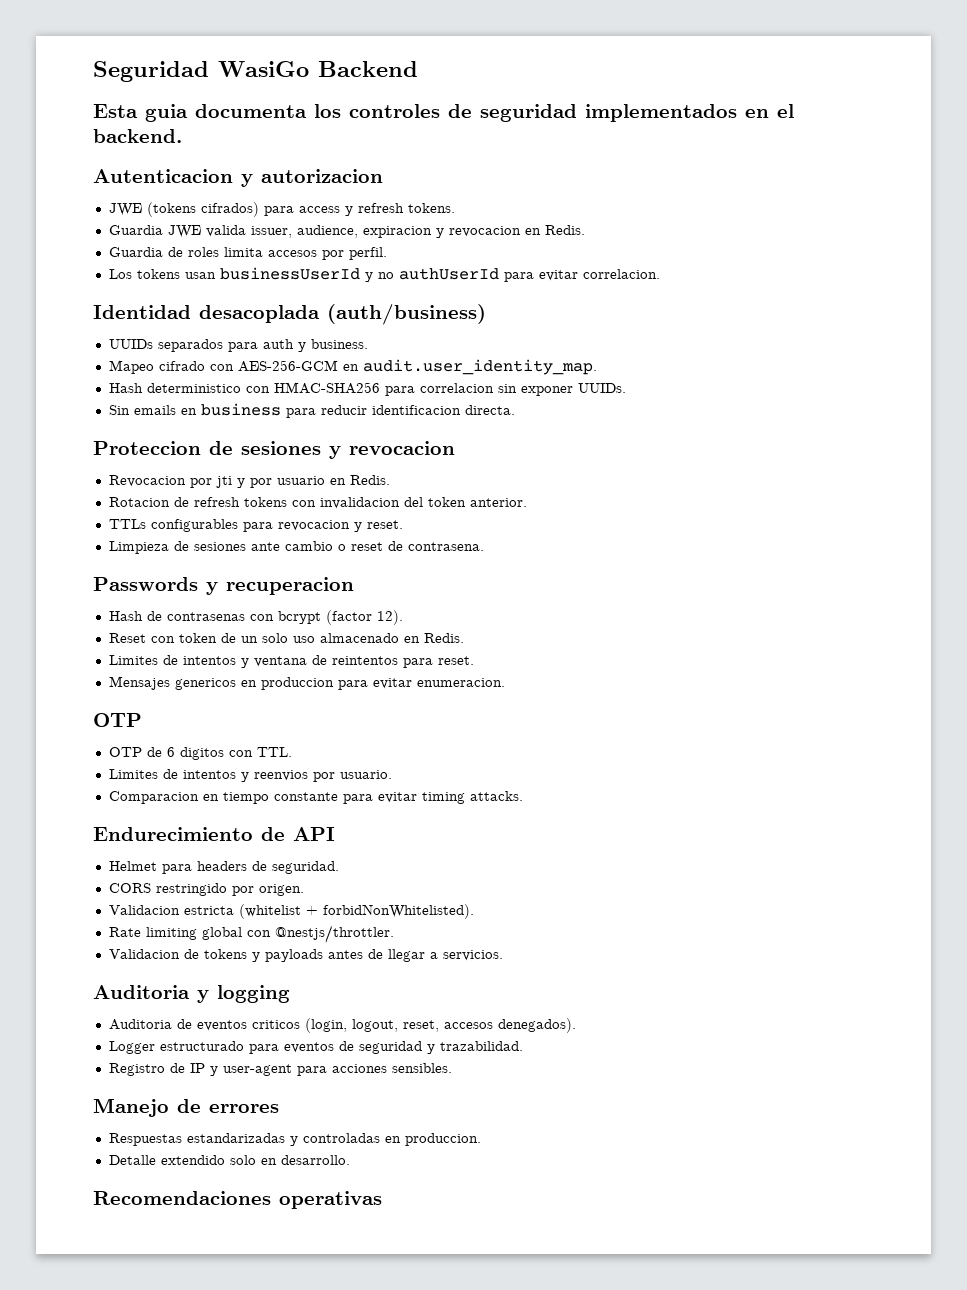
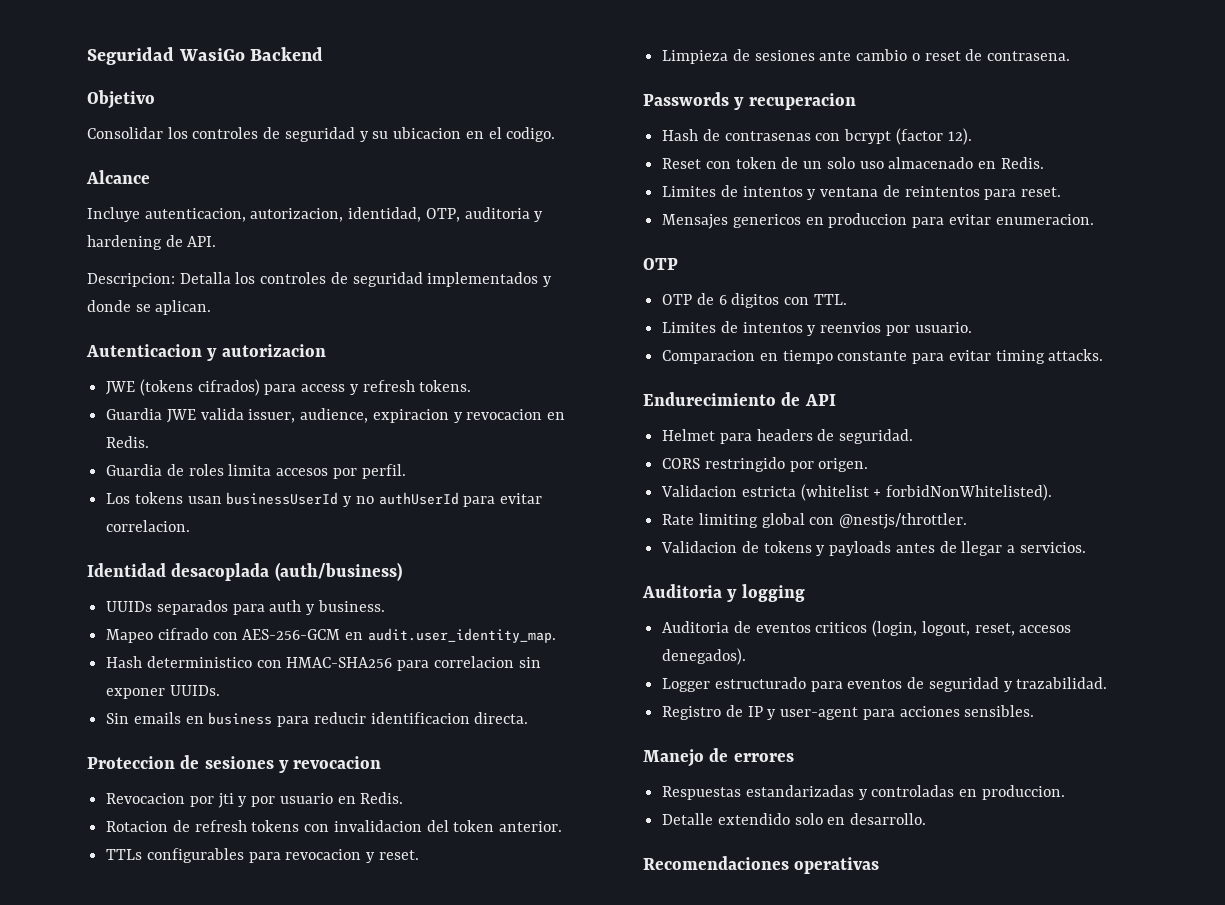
- Esta guia documenta los controles de seguridad implementados en el backend.
+ Objetivo
+ Consolidar los controles de seguridad y su ubicacion en el codigo.
+ Alcance
+ Incluye autenticacion, autorizacion, identidad, OTP, auditoria y hardening de API.
+ Descripcion: Detalla los controles de seguridad implementados y donde se aplican.

